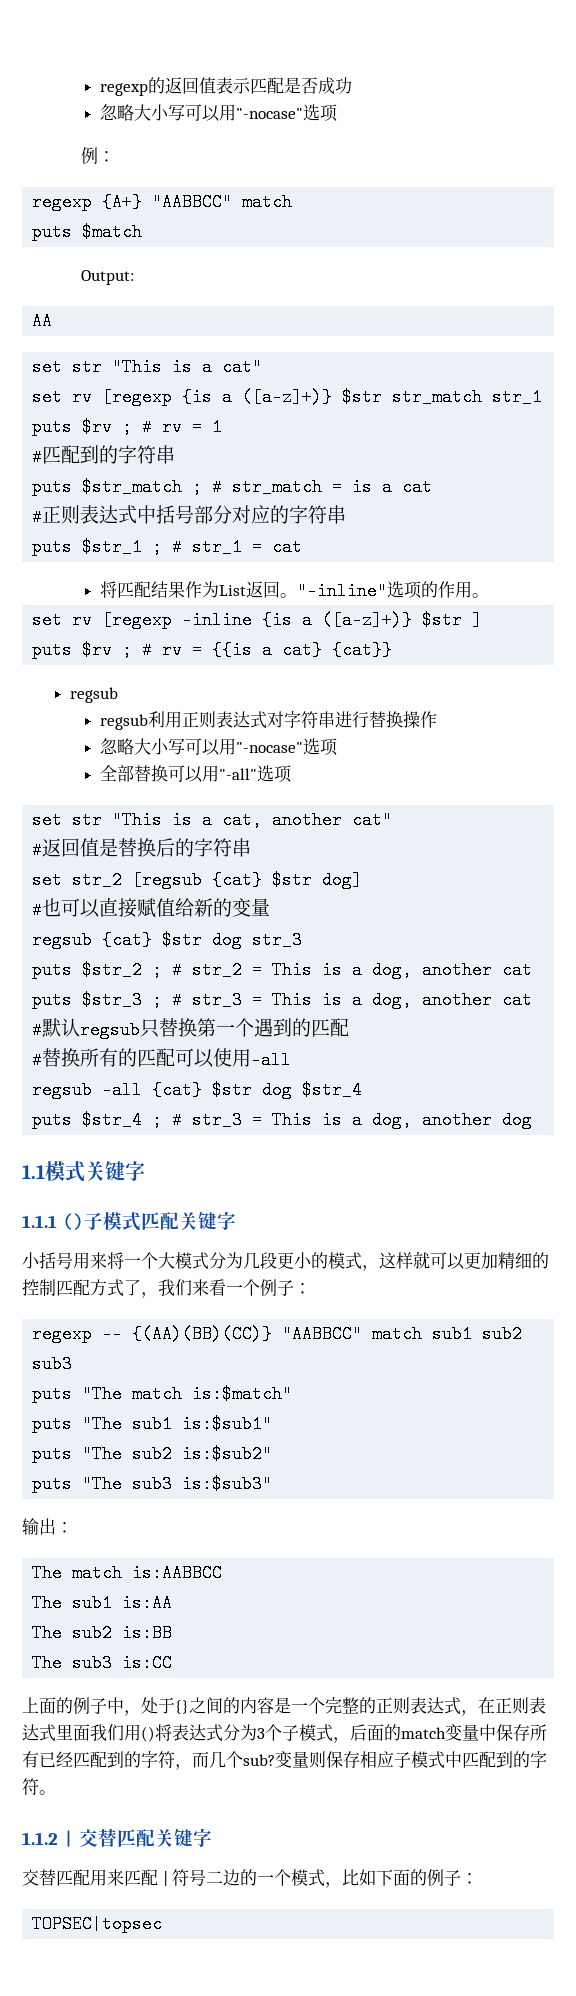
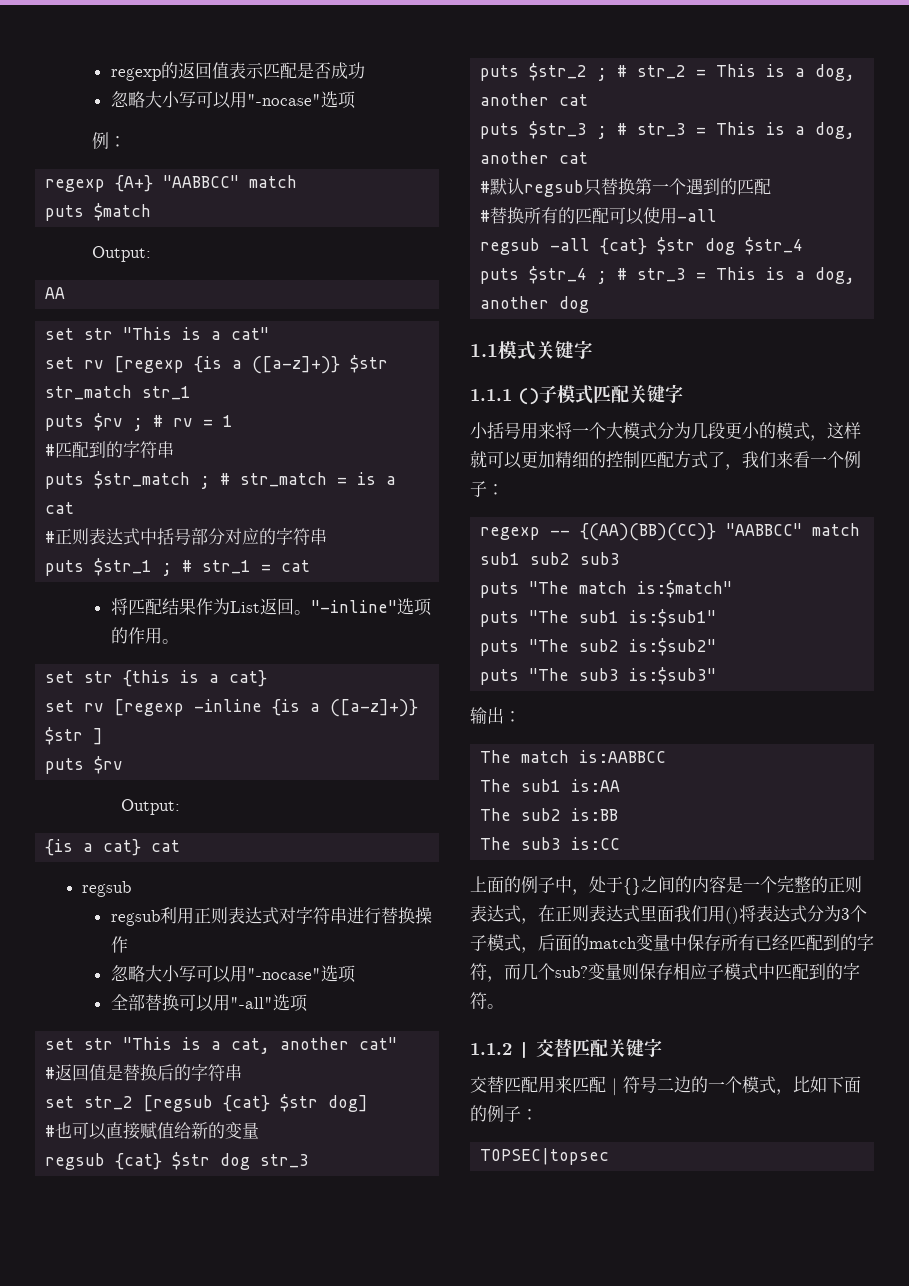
+ set str {this is a cat}
  set rv [regexp -inline {is a ([a-z]+)} $str ]
- puts $rv ; # rv = {{is a cat} {cat}}
+ puts $rv
+ Output:
+ {is a cat} cat

